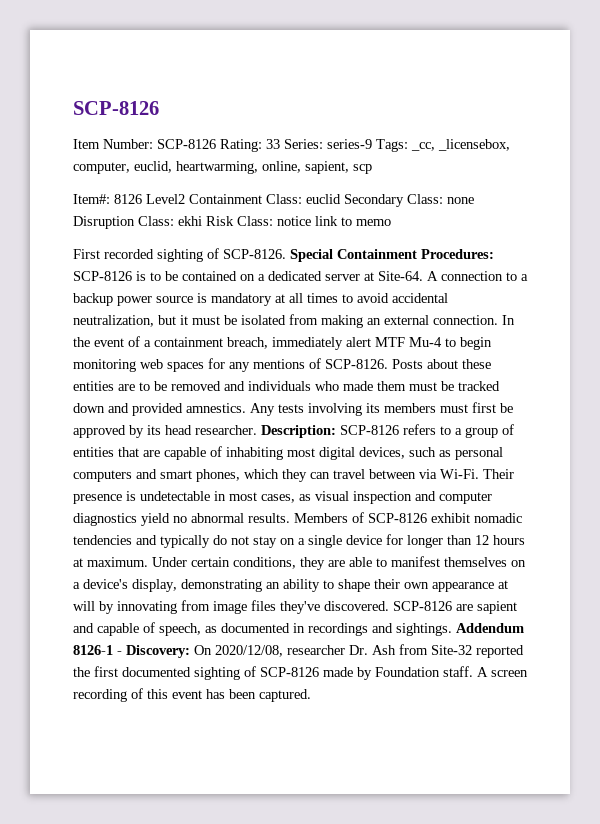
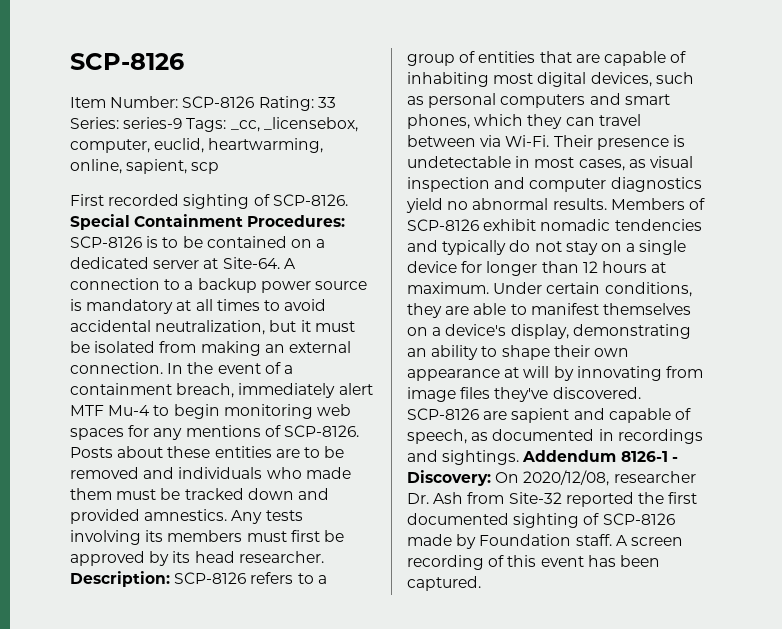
- Item#: 8126 Level2 Containment Class: euclid Secondary Class: none Disruption Class: ekhi Risk Class: notice link to memo

